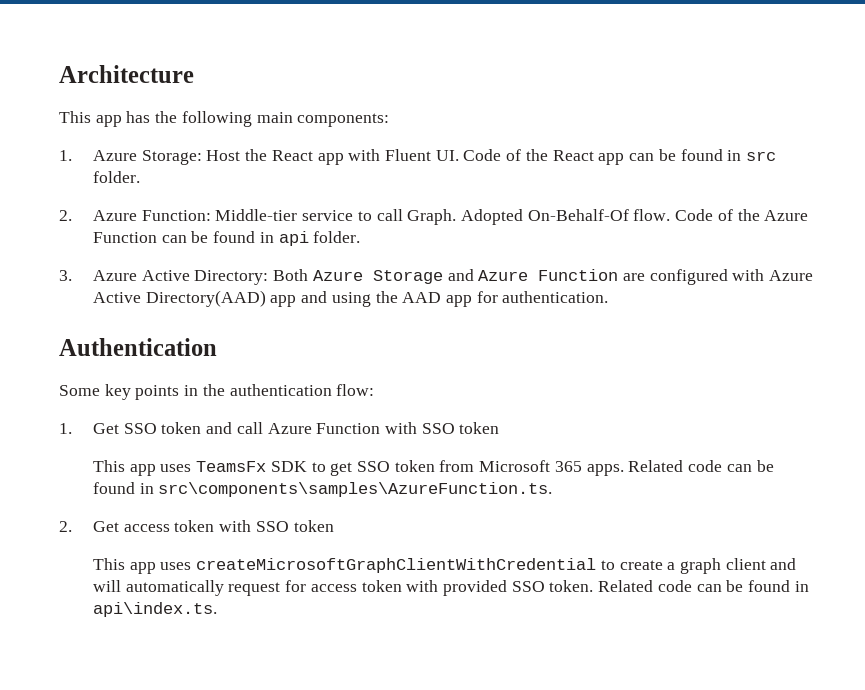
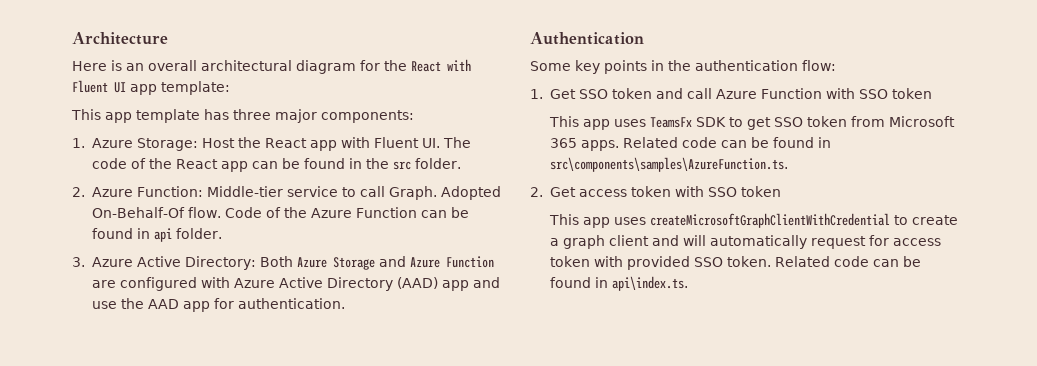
- This app has the following main components:
+ Here is an overall architectural diagram for the React with Fluent UI app template:
+ This app template has three major components:
- 1. Azure Storage: Host the React app with Fluent UI. Code of the React app can be found in src folder.
+ 1. Azure Storage: Host the React app with Fluent UI. The code of the React app can be found in the src folder.
- 3. Azure Active Directory: Both Azure Storage and Azure Function are configured with Azure Active Directory(AAD) app and using the AAD app for authentication.
+ 3. Azure Active Directory: Both Azure Storage and Azure Function are configured with Azure Active Directory (AAD) app and use the AAD app for authentication.

